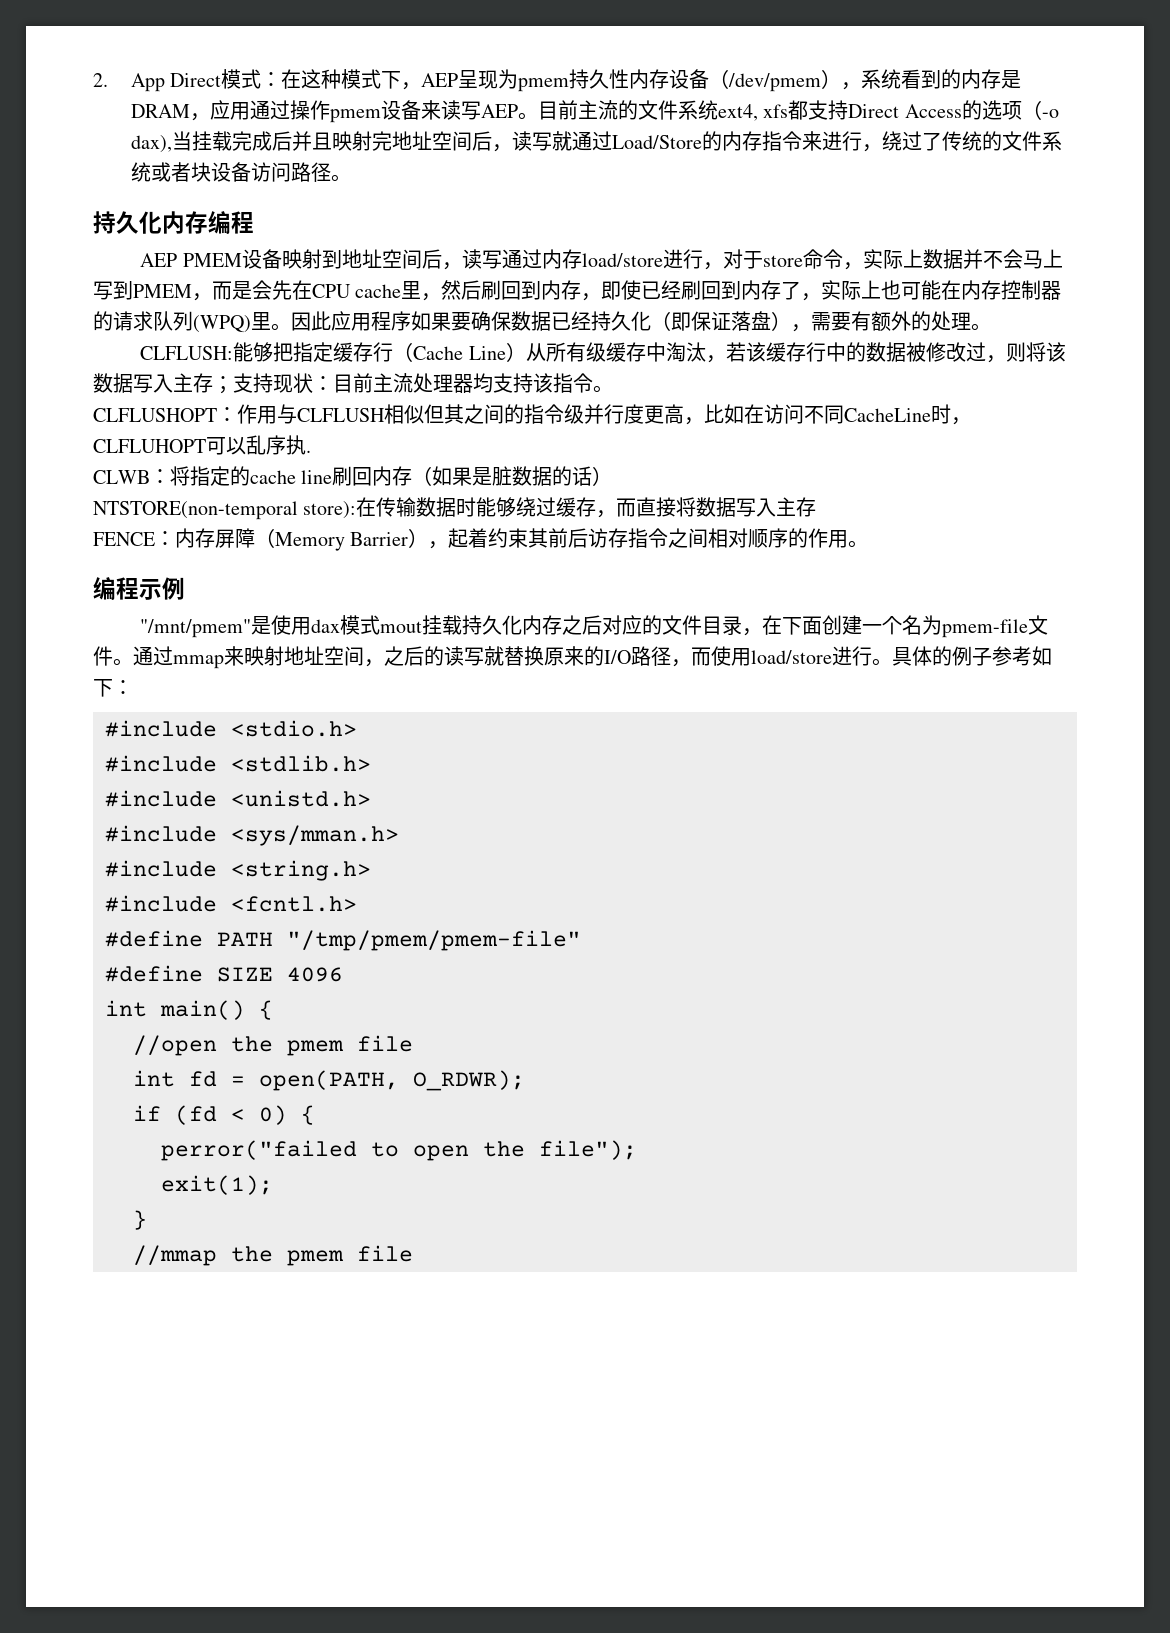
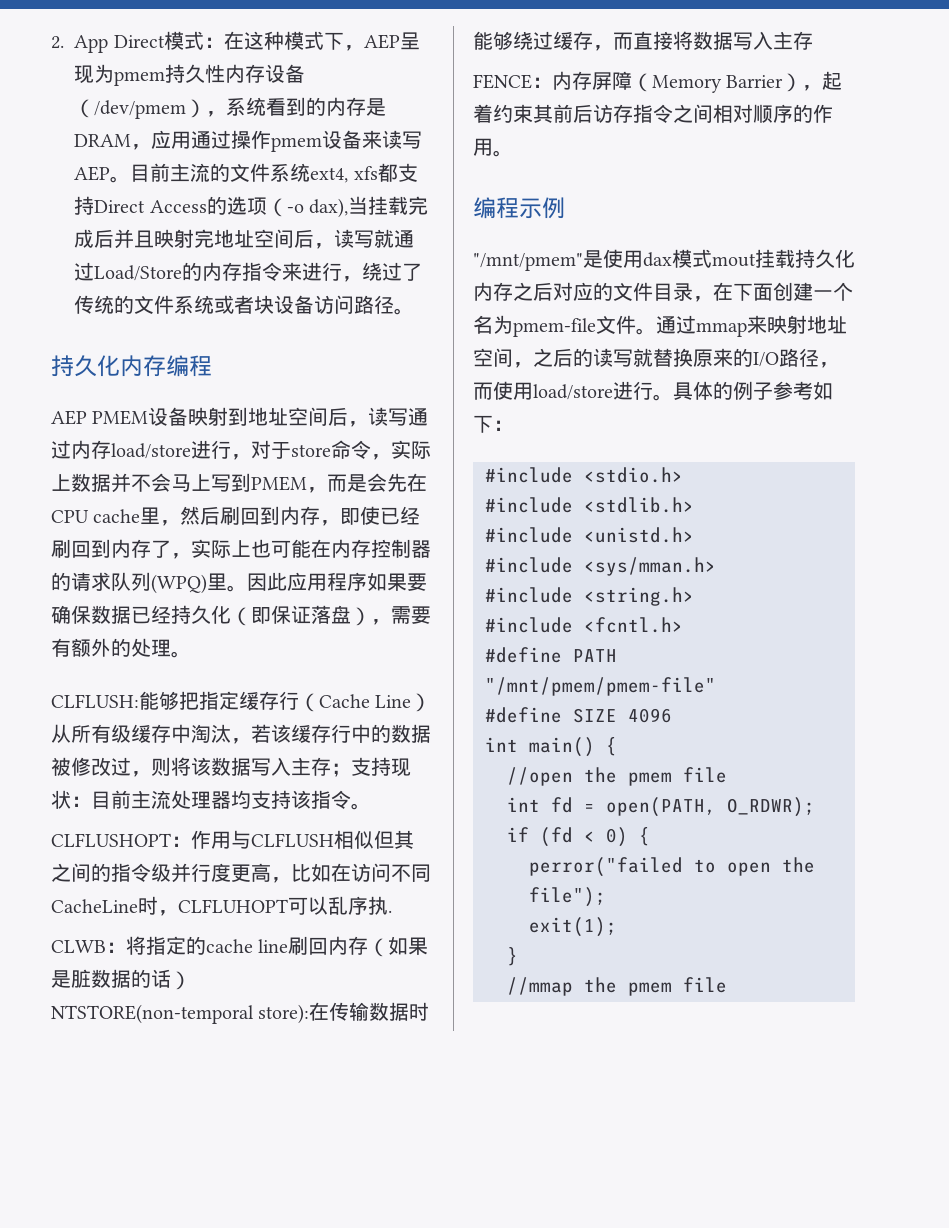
- #define PATH "/tmp/pmem/pmem-file"
+ #define PATH "/mnt/pmem/pmem-file"

